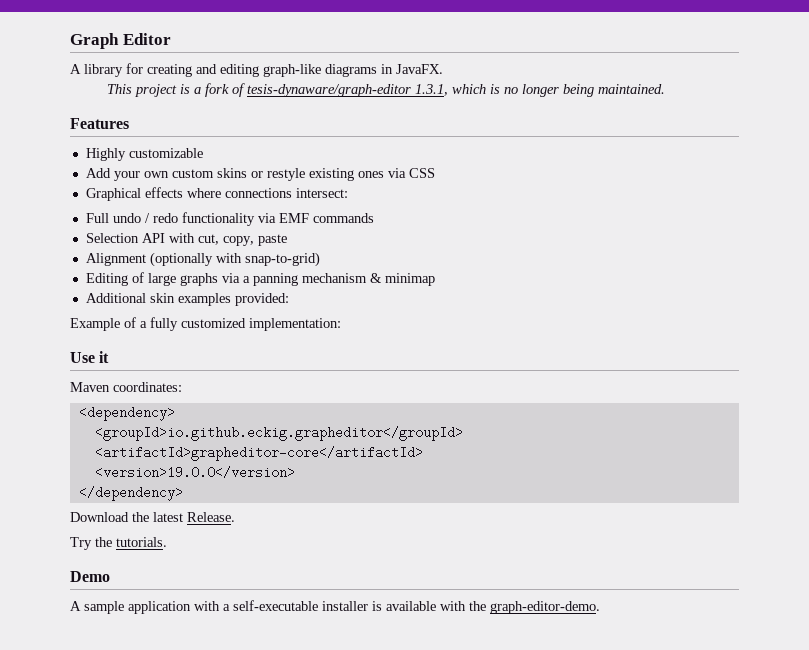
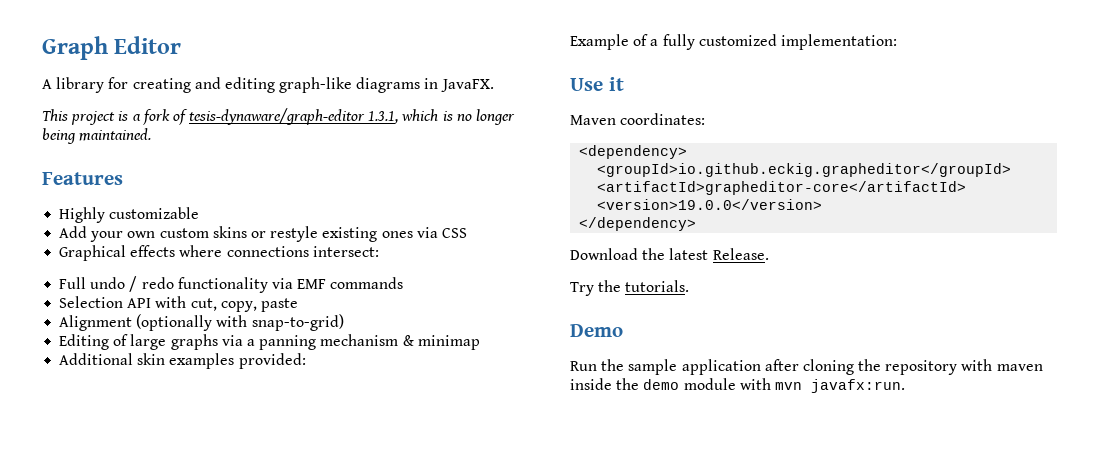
- A sample application with a self-executable installer is available with the graph-editor-demo.
+ Run the sample application after cloning the repository with maven inside the demo module with mvn javafx:run.

